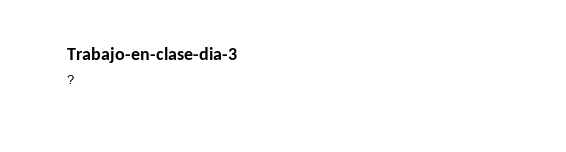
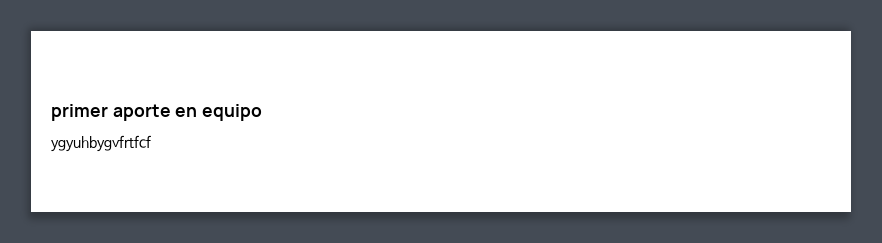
- Trabajo-en-clase-dia-3
- ?
+ primer aporte en equipo
+ ygyuhbygvfrtfcf

